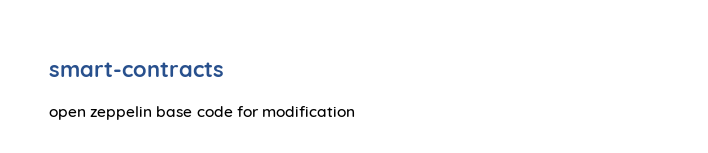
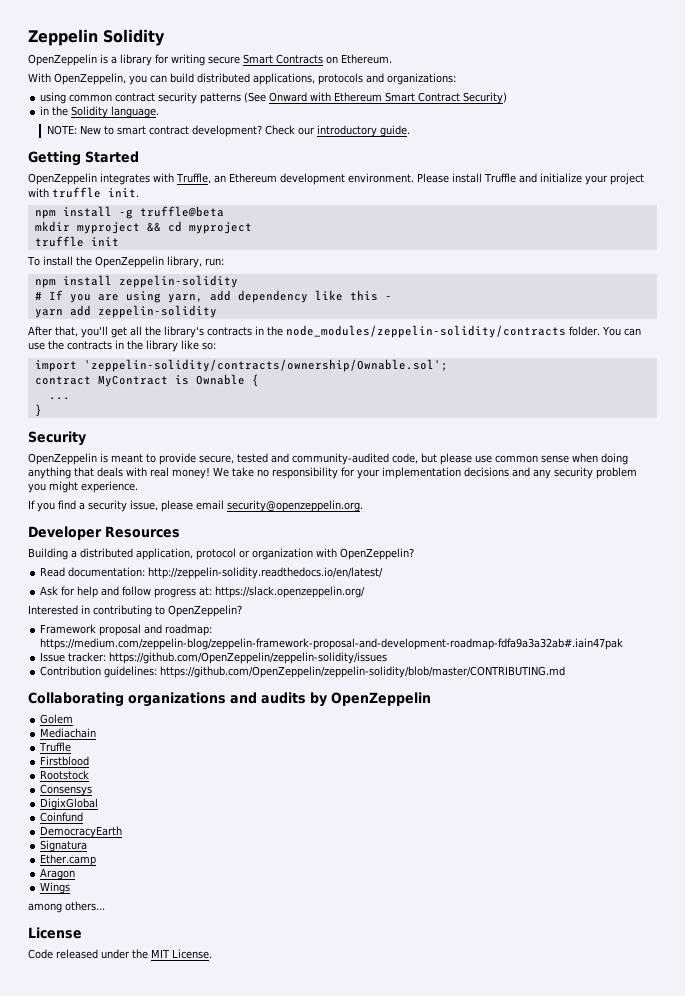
- smart-contracts
- open zeppelin base code for modification
+ Zeppelin Solidity
+ OpenZeppelin is a library for writing secure Smart Contracts on Ethereum.
+ With OpenZeppelin, you can build distributed applications, protocols and organizations:
+ using common contract security patterns (See Onward with Ethereum Smart Contract Security)
+ in the Solidity language.
+ NOTE: New to smart contract development? Check our introductory guide.
+ Getting Started
+ OpenZeppelin integrates with Truffle, an Ethereum development environment. Please install Truffle and initialize your project with truffle init.
+ npm install -g truffle@beta
+ mkdir myproject && cd myproject
+ truffle init
+ To install the OpenZeppelin library, run:
+ npm install zeppelin-solidity
+ # If you are using yarn, add dependency like this -
+ yarn add zeppelin-solidity
+ After that, you'll get all the library's contracts in the node_modules/zeppelin-solidity/contracts folder. You can use the contracts in the library like so:
+ import 'zeppelin-solidity/contracts/ownership/Ownable.sol';
+ contract MyContract is Ownable {
+ ...
+ }
+ Security
+ OpenZeppelin is meant to provide secure, tested and community-audited code, but please use common sense when doing anything that deals with real money! We take no responsibility for your implementation decisions and any security problem you might experience.
+ If you find a security issue, please email security@openzeppelin.org.
+ Developer Resources
+ Building a distributed application, protocol or organization with OpenZeppelin?
+ Read documentation: http://zeppelin-solidity.readthedocs.io/en/latest/
+ Ask for help and follow progress at: https://slack.openzeppelin.org/
+ Interested in contributing to OpenZeppelin?
+ Framework proposal and roadmap: https://medium.com/zeppelin-blog/zeppelin-framework-proposal-and-development-roadmap-fdfa9a3a32ab#.iain47pak
+ Issue tracker: https://github.com/OpenZeppelin/zeppelin-solidity/issues
+ Contribution guidelines: https://github.com/OpenZeppelin/zeppelin-solidity/blob/master/CONTRIBUTING.md
+ Collaborating organizations and audits by OpenZeppelin
+ Golem
+ Mediachain
+ Truffle
+ Firstblood
+ Rootstock
+ Consensys
+ DigixGlobal
+ Coinfund
+ DemocracyEarth
+ Signatura
+ Ether.camp
+ Aragon
+ Wings
+ among others...
+ License
+ Code released under the MIT License.

